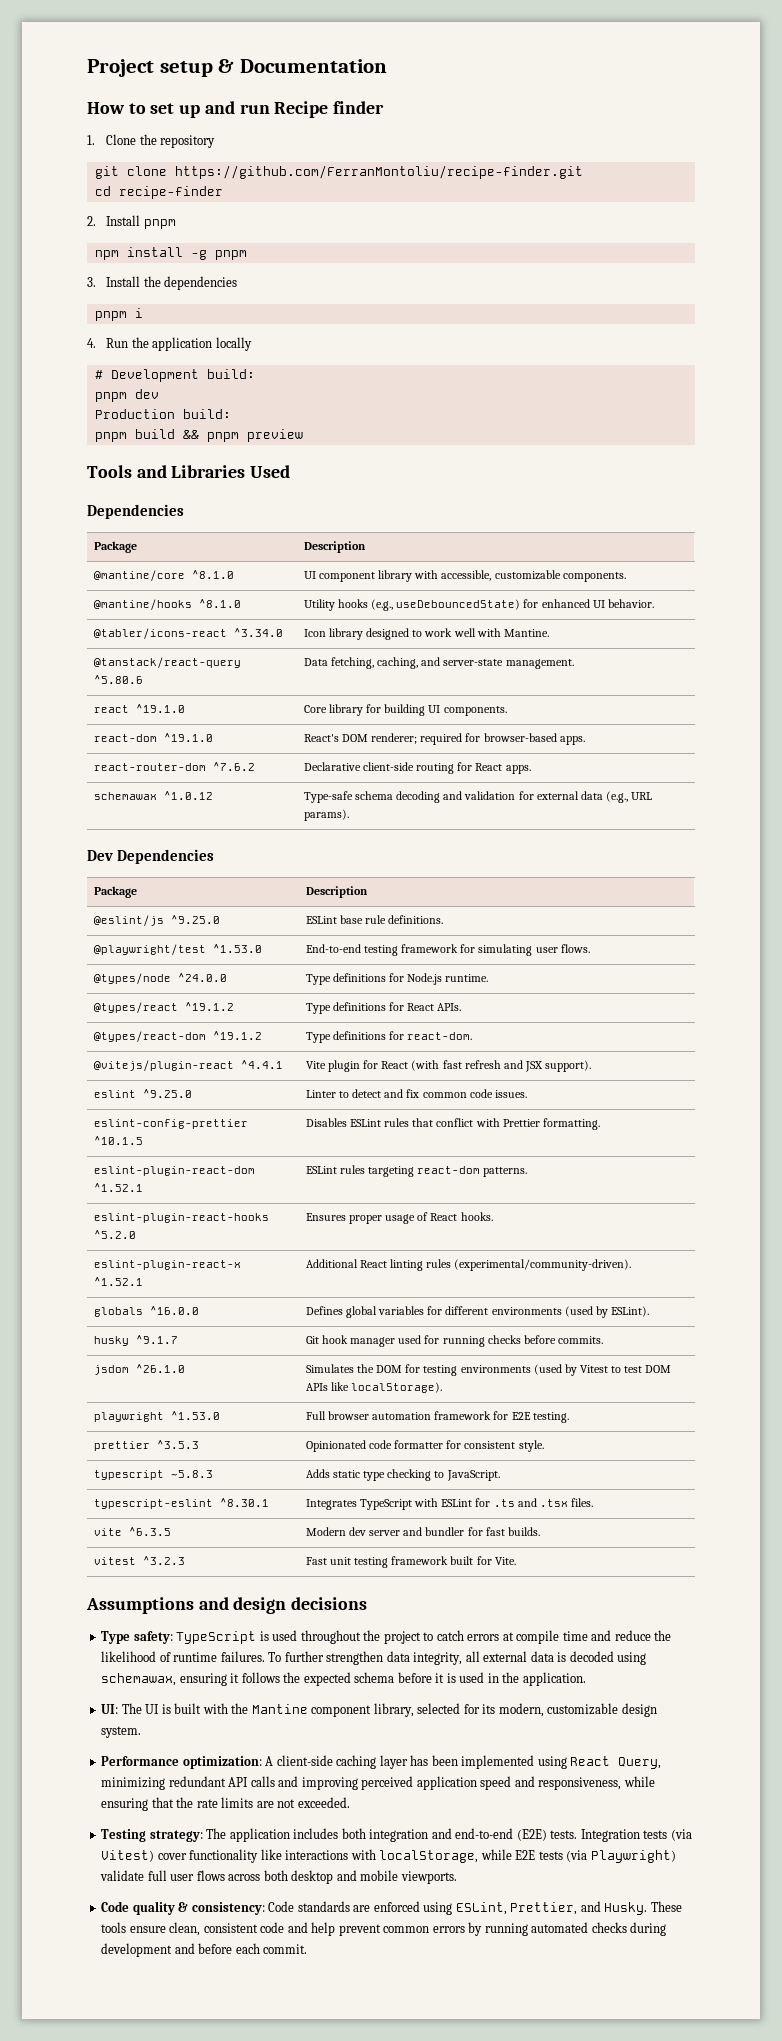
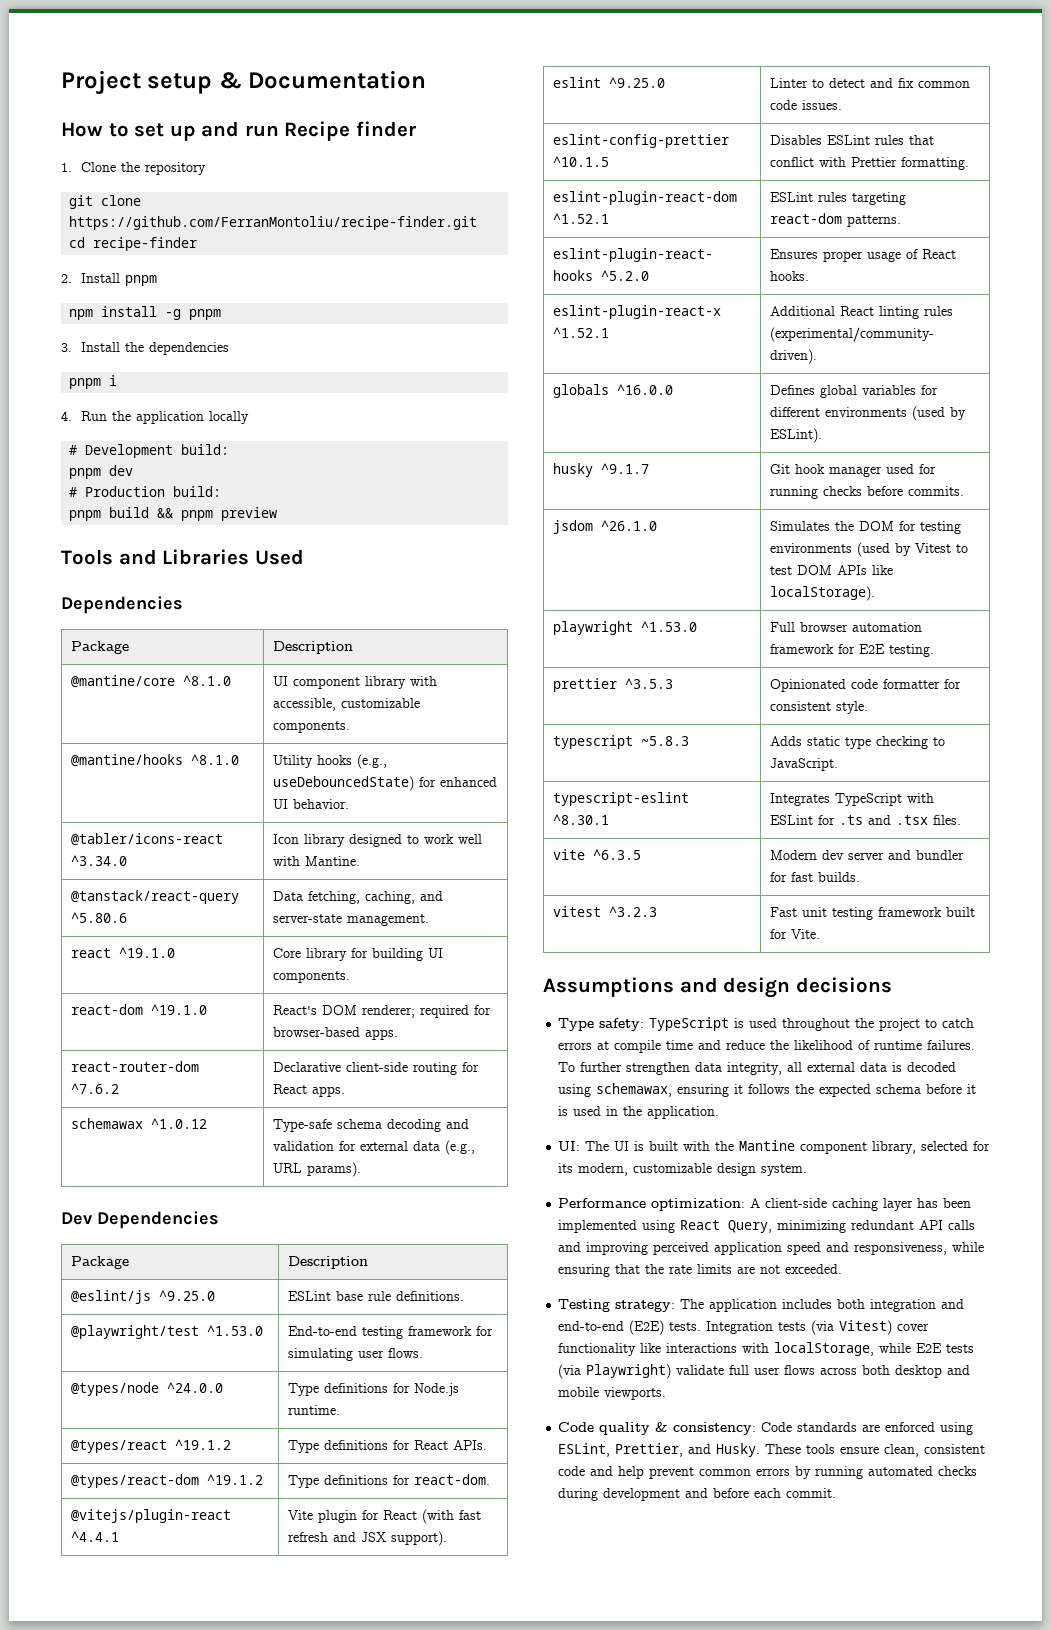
- Production build:
+ # Production build:

